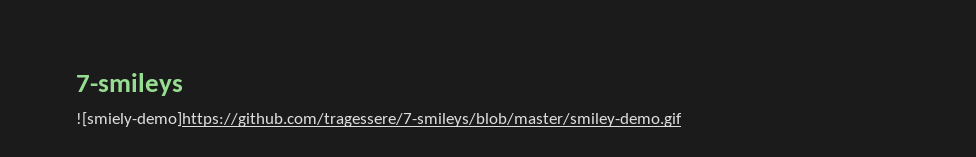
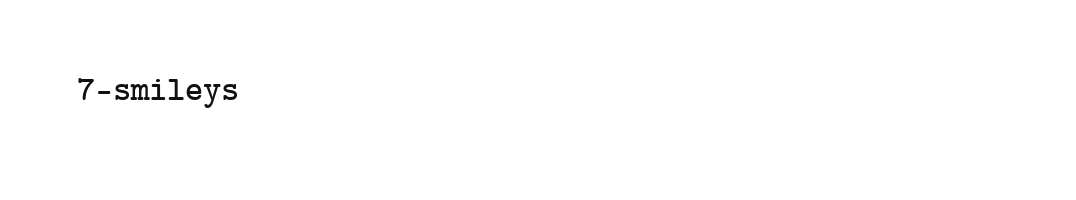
- ![smiely-demo]https://github.com/tragessere/7-smileys/blob/master/smiley-demo.gif

